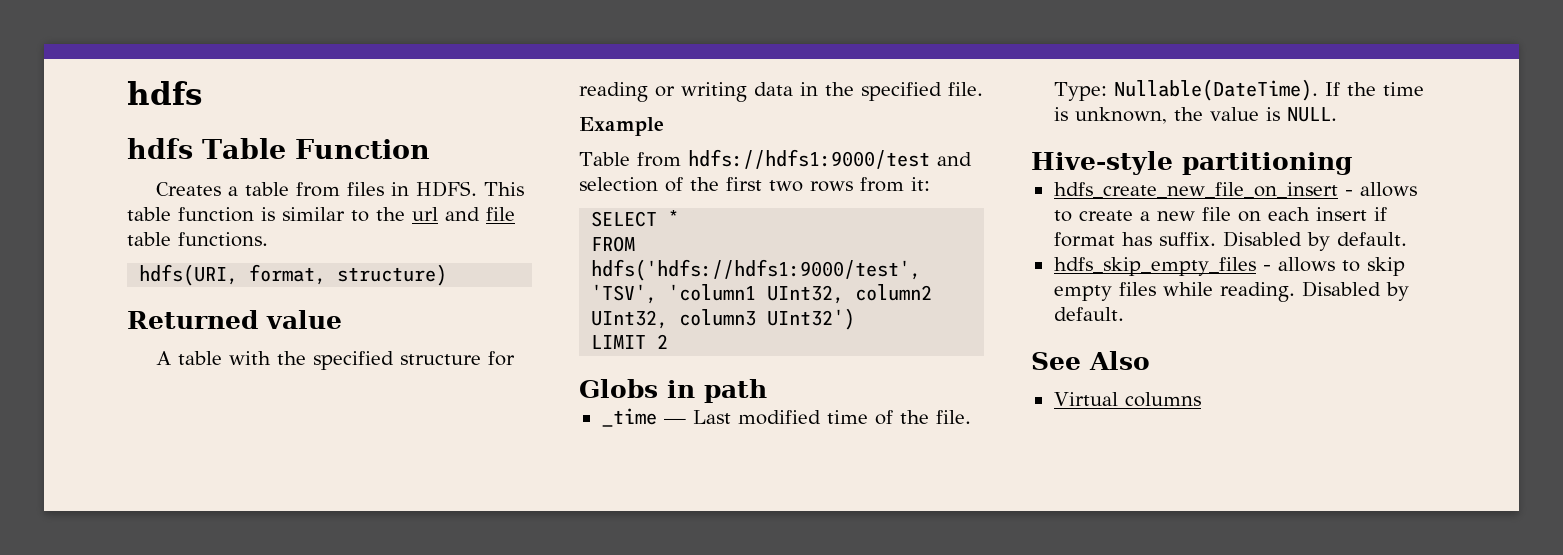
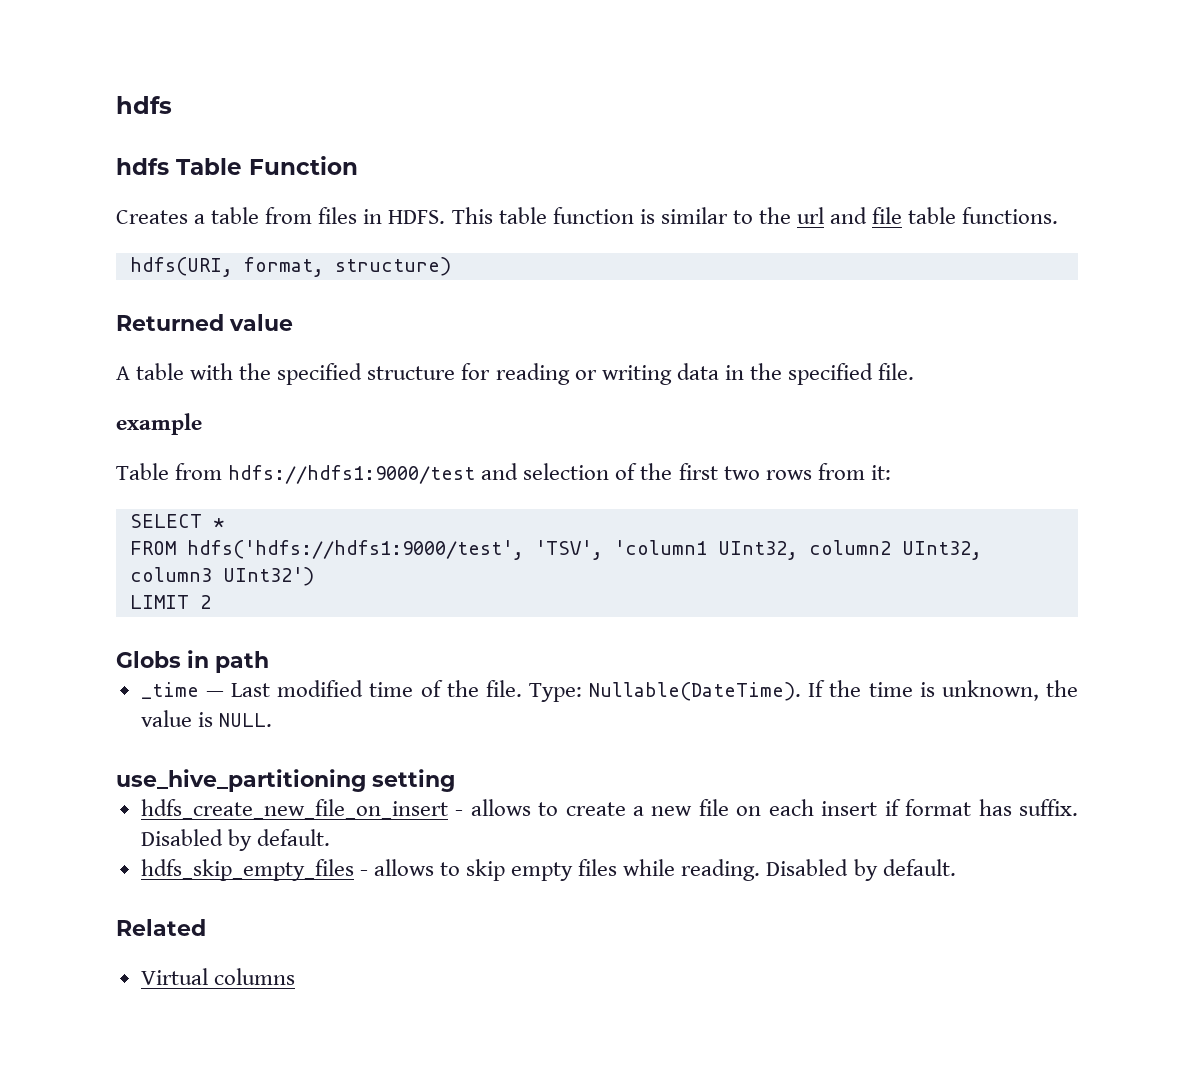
- Example
+ example
- Hive-style partitioning
+ use_hive_partitioning setting
- See Also
+ Related

